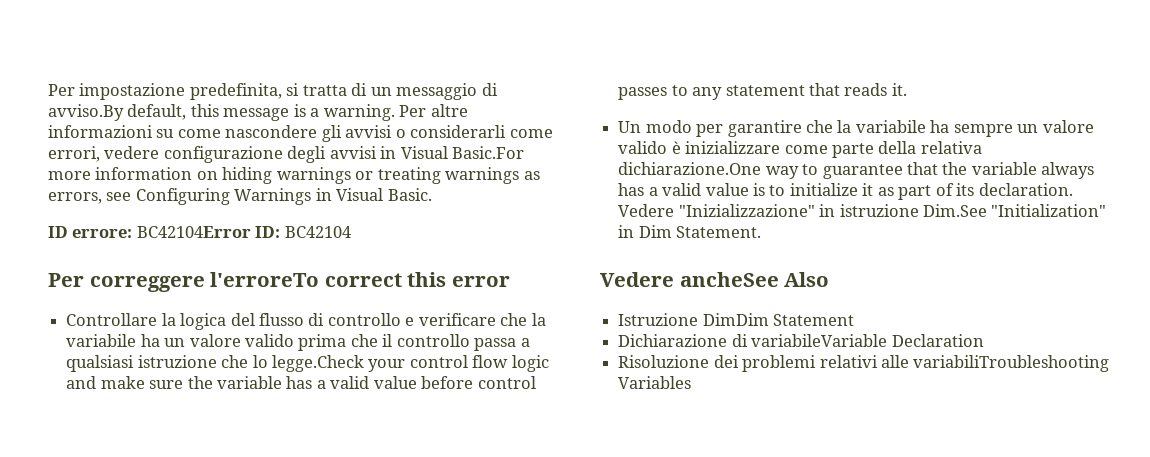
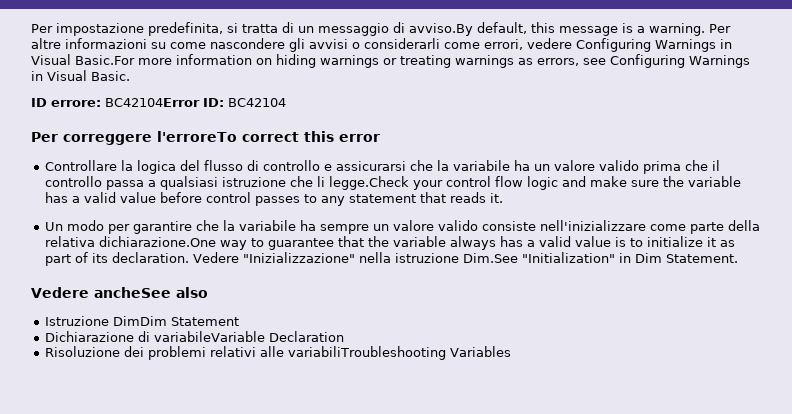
- Per altre informazioni su come nascondere gli avvisi o considerarli come errori, vedere configurazione degli avvisi in Visual Basic.For more information on hiding warnings or treating warnings as errors, see Configuring Warnings in Visual Basic.
+ Per altre informazioni su come nascondere gli avvisi o considerarli come errori, vedere Configuring Warnings in Visual Basic.For more information on hiding warnings or treating warnings as errors, see Configuring Warnings in Visual Basic.
- Controllare la logica del flusso di controllo e verificare che la variabile ha un valore valido prima che il controllo passa a qualsiasi istruzione che lo legge.Check your control flow logic and make sure the variable has a valid value before control passes to any statement that reads it.
+ Controllare la logica del flusso di controllo e assicurarsi che la variabile ha un valore valido prima che il controllo passa a qualsiasi istruzione che li legge.Check your control flow logic and make sure the variable has a valid value before control passes to any statement that reads it.
- Un modo per garantire che la variabile ha sempre un valore valido è inizializzare come parte della relativa dichiarazione.One way to guarantee that the variable always has a valid value is to initialize it as part of its declaration.
+ Un modo per garantire che la variabile ha sempre un valore valido consiste nell'inizializzare come parte della relativa dichiarazione.One way to guarantee that the variable always has a valid value is to initialize it as part of its declaration.
- Vedere "Inizializzazione" in istruzione Dim.See "Initialization" in Dim Statement.
+ Vedere "Inizializzazione" nella istruzione Dim.See "Initialization" in Dim Statement.
- Vedere ancheSee Also
+ Vedere ancheSee also

